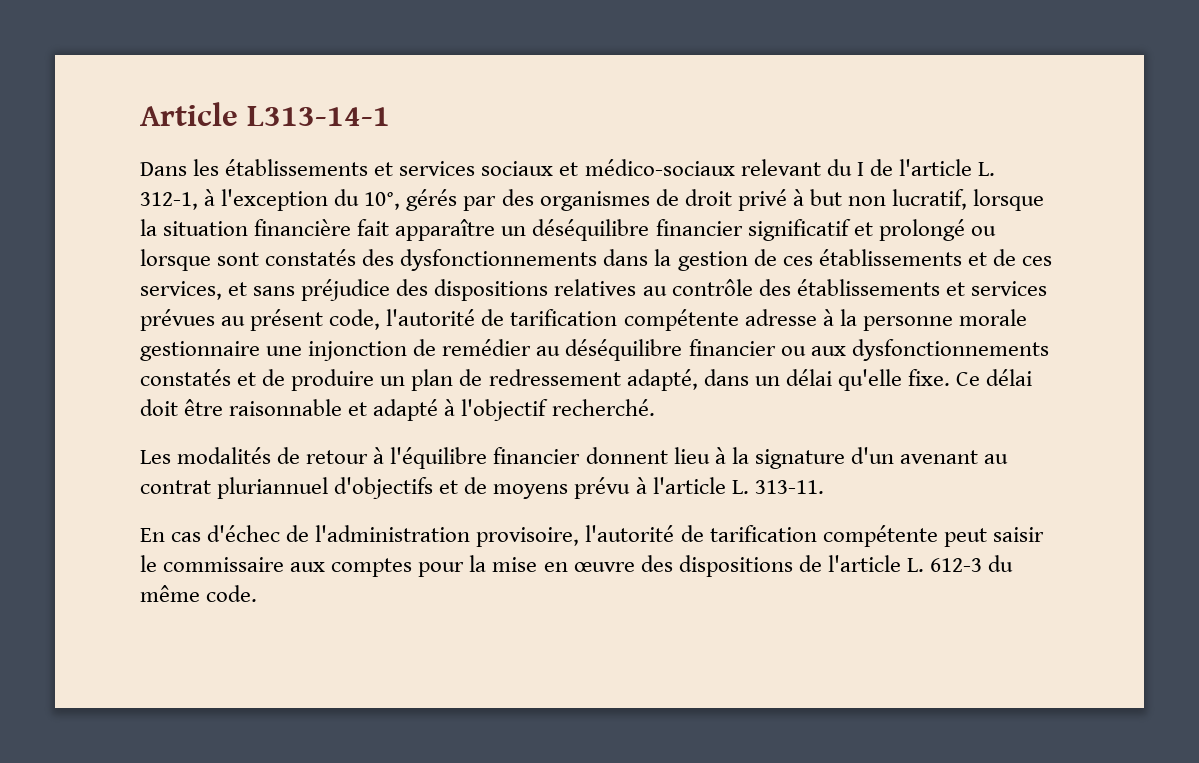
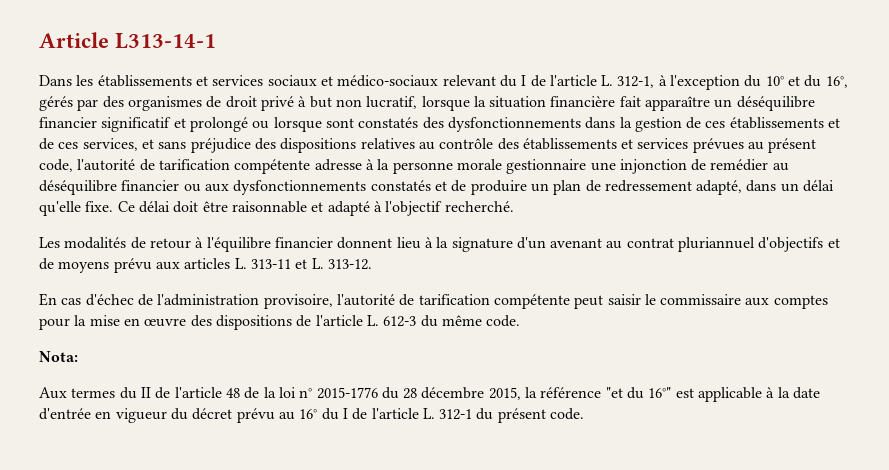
- Dans les établissements et services sociaux et médico-sociaux relevant du I de l'article L. 312-1, à l'exception du 10°, gérés par des organismes de droit privé à but non lucratif, lorsque la situation financière fait apparaître un déséquilibre financier significatif et prolongé ou lorsque sont constatés des dysfonctionnements dans la gestion de ces établissements et de ces services, et sans préjudice des dispositions relatives au contrôle des établissements et services prévues au présent code, l'autorité de tarification compétente adresse à la personne morale gestionnaire une injonction de remédier au déséquilibre financier ou aux dysfonctionnements constatés et de produire un plan de redressement adapté, dans un délai qu'elle fixe.
+ Dans les établissements et services sociaux et médico-sociaux relevant du I de l'article L. 312-1, à l'exception du 10° et du 16°, gérés par des organismes de droit privé à but non lucratif, lorsque la situation financière fait apparaître un déséquilibre financier significatif et prolongé ou lorsque sont constatés des dysfonctionnements dans la gestion de ces établissements et de ces services, et sans préjudice des dispositions relatives au contrôle des établissements et services prévues au présent code, l'autorité de tarification compétente adresse à la personne morale gestionnaire une injonction de remédier au déséquilibre financier ou aux dysfonctionnements constatés et de produire un plan de redressement adapté, dans un délai qu'elle fixe.
- Les modalités de retour à l'équilibre financier donnent lieu à la signature d'un avenant au contrat pluriannuel d'objectifs et de moyens prévu à l'article L. 313-11.
+ Les modalités de retour à l'équilibre financier donnent lieu à la signature d'un avenant au contrat pluriannuel d'objectifs et de moyens prévu aux articles L. 313-11 et L. 313-12.
+ Nota:
+ Aux termes du II de l'article 48 de la loi n° 2015-1776 du 28 décembre 2015, la référence "et du 16°" est applicable à la date d'entrée en vigueur du décret prévu au 16° du I de l'article L. 312-1 du présent code.

